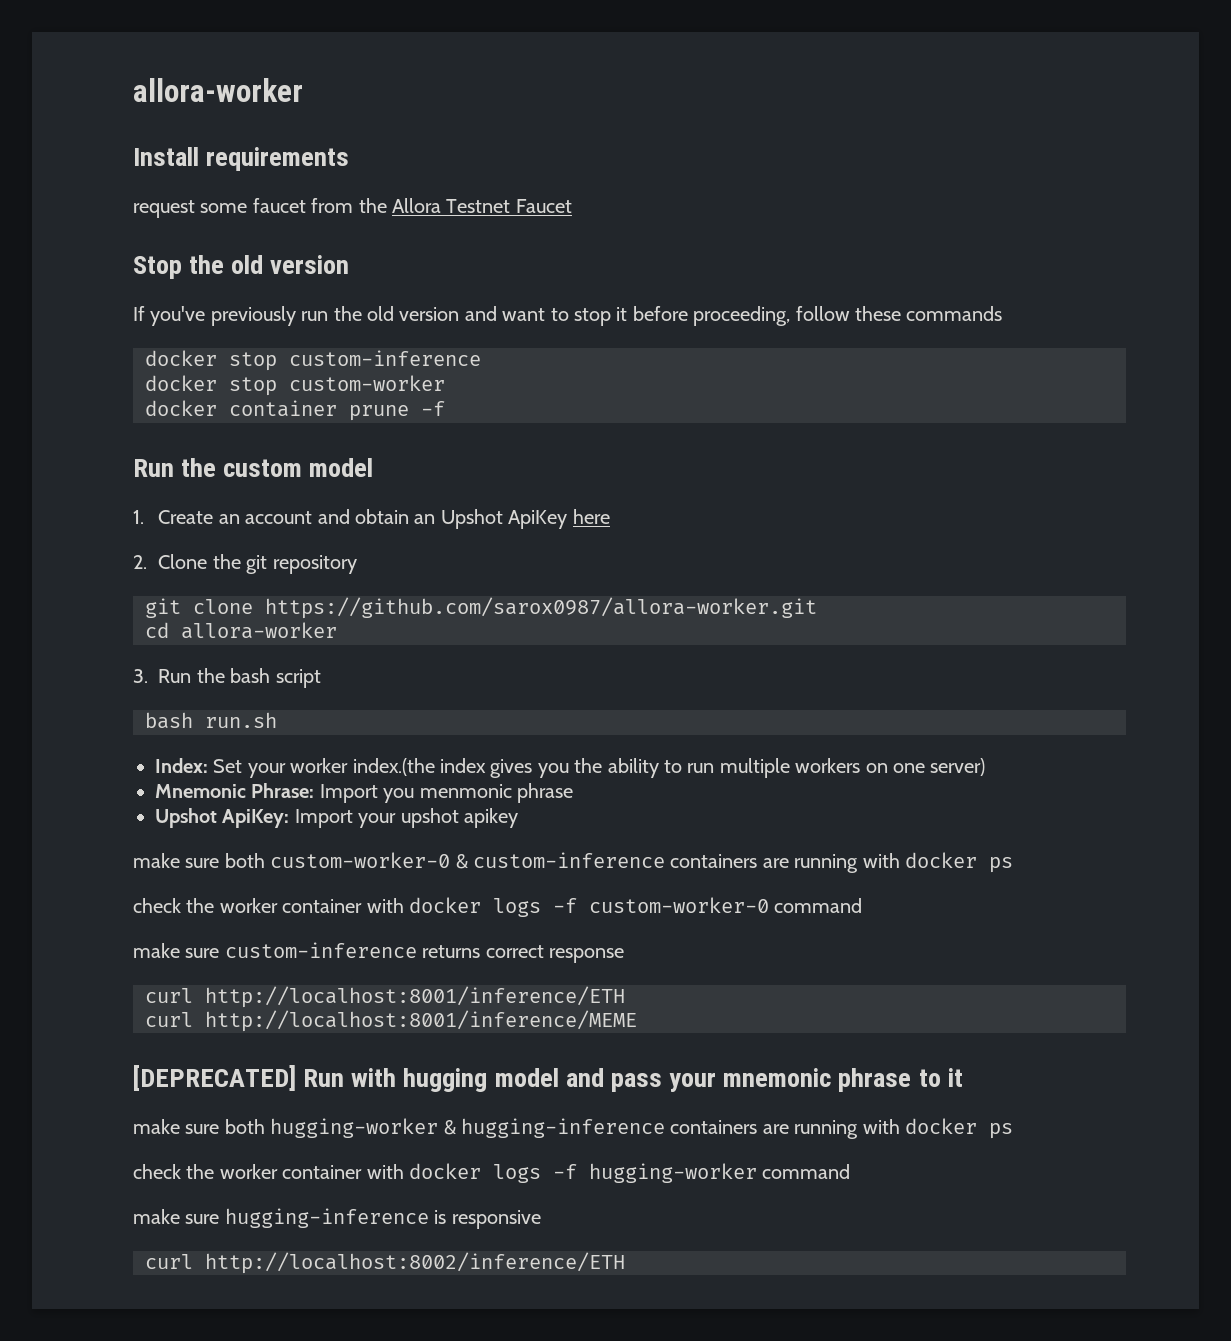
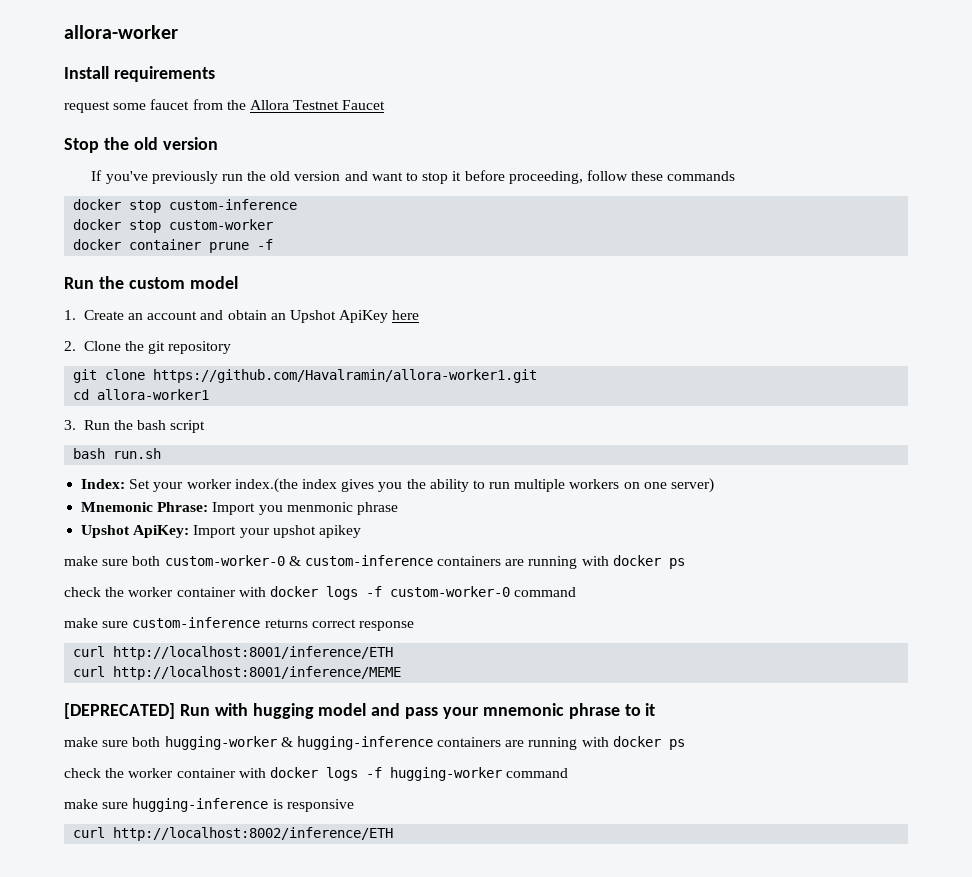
- git clone https://github.com/sarox0987/allora-worker.git
+ git clone https://github.com/Havalramin/allora-worker1.git
- cd allora-worker
+ cd allora-worker1

